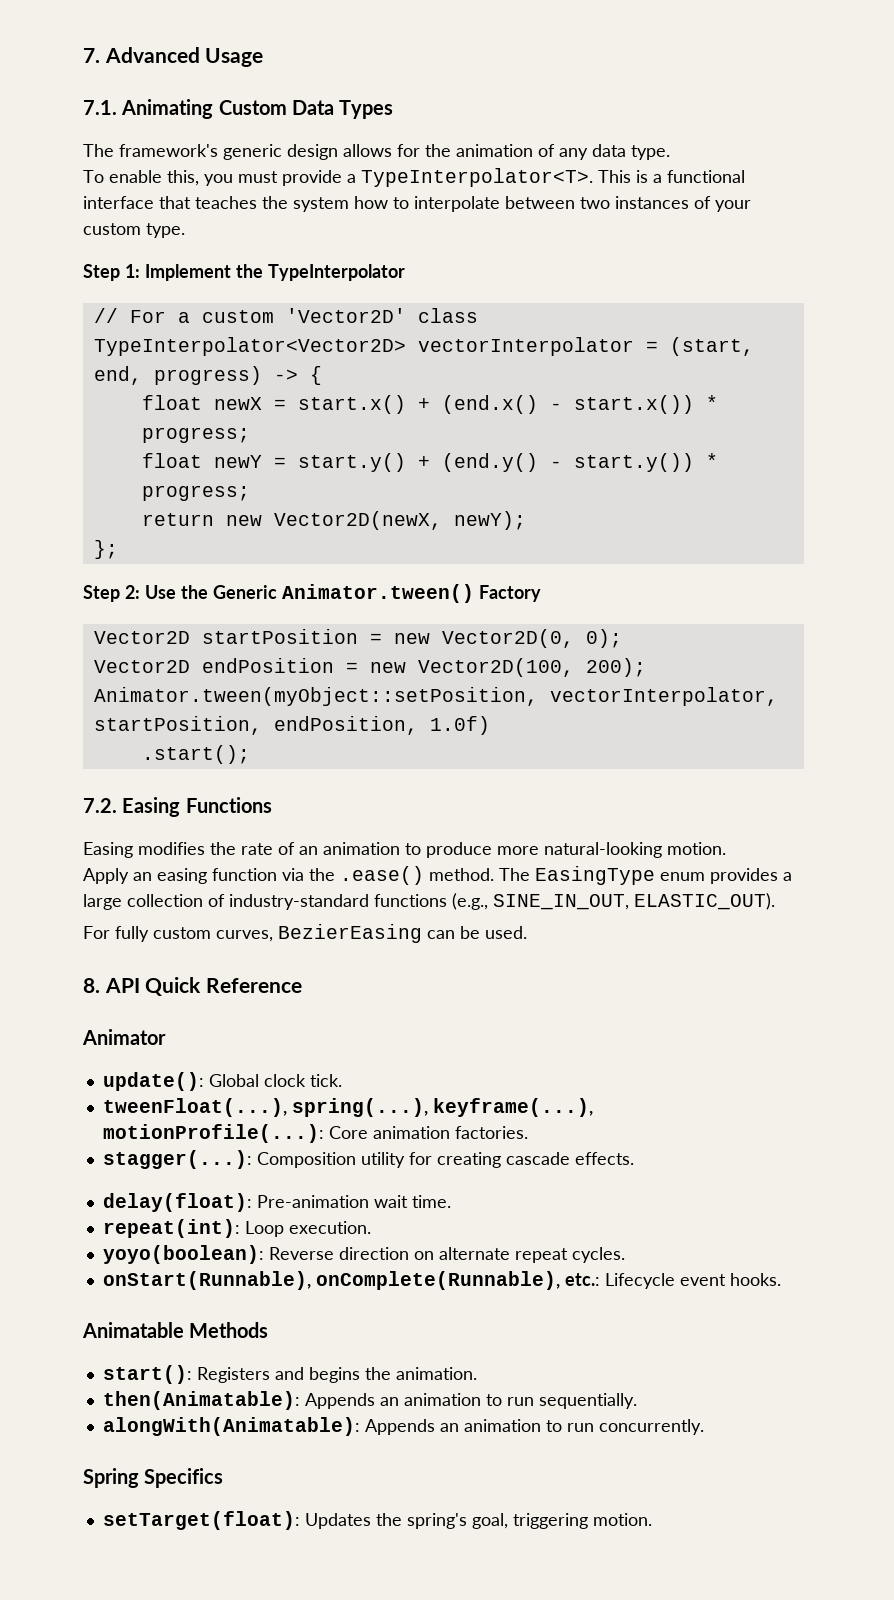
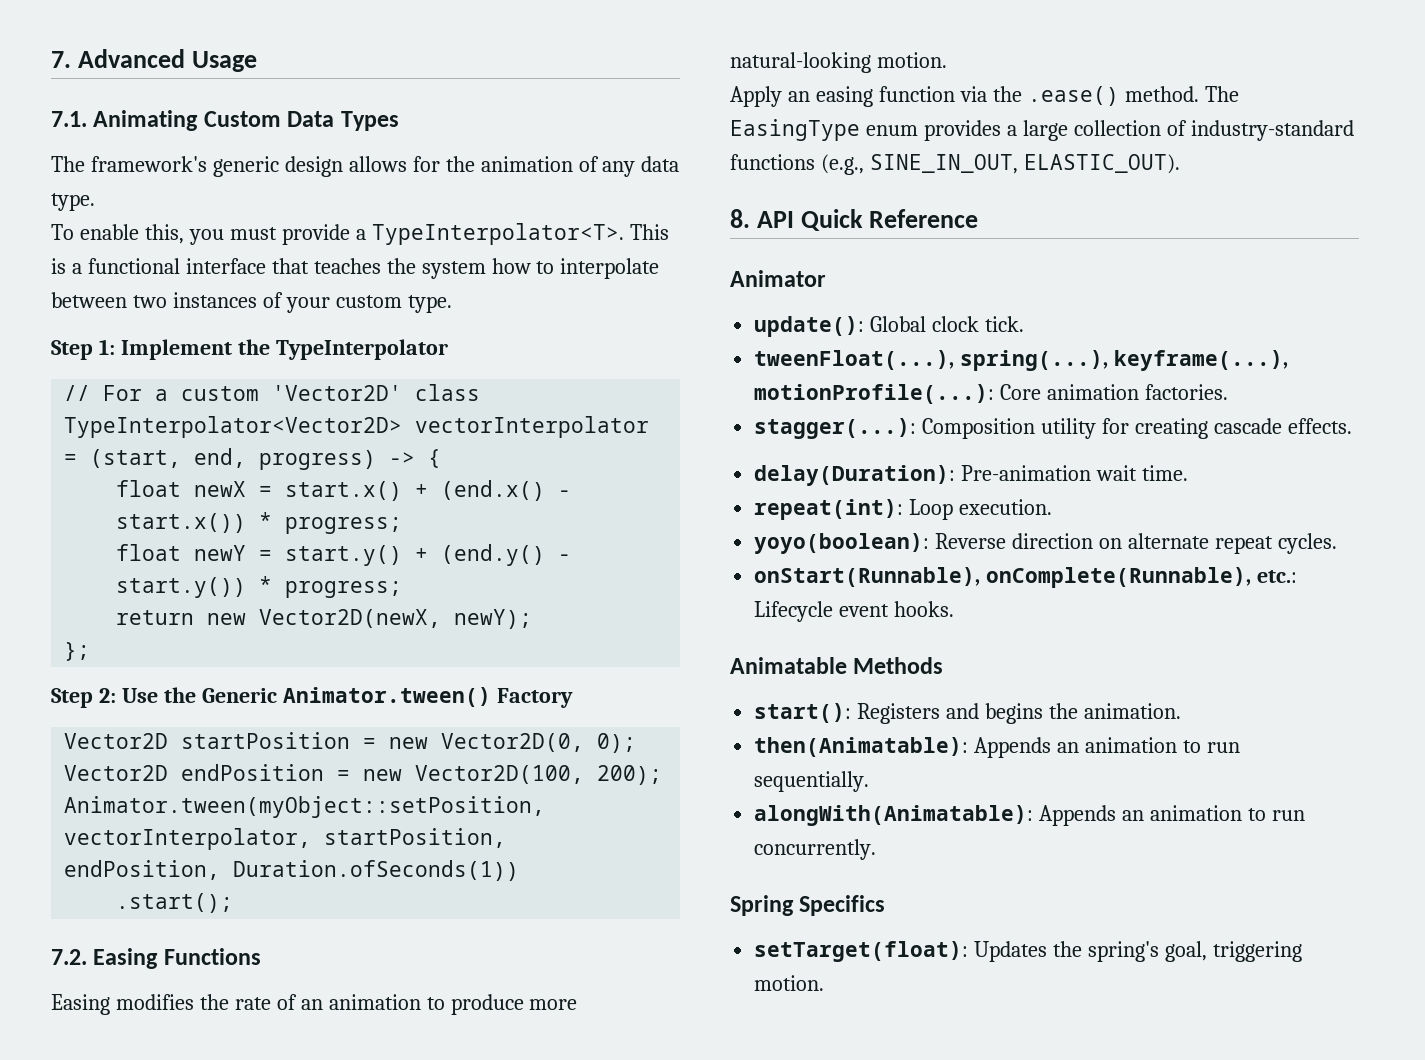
- Animator.tween(myObject::setPosition, vectorInterpolator, startPosition, endPosition, 1.0f)
+ Animator.tween(myObject::setPosition, vectorInterpolator, startPosition, endPosition, Duration.ofSeconds(1))
- For fully custom curves, BezierEasing can be used.
- delay(float): Pre-animation wait time.
+ delay(Duration): Pre-animation wait time.

